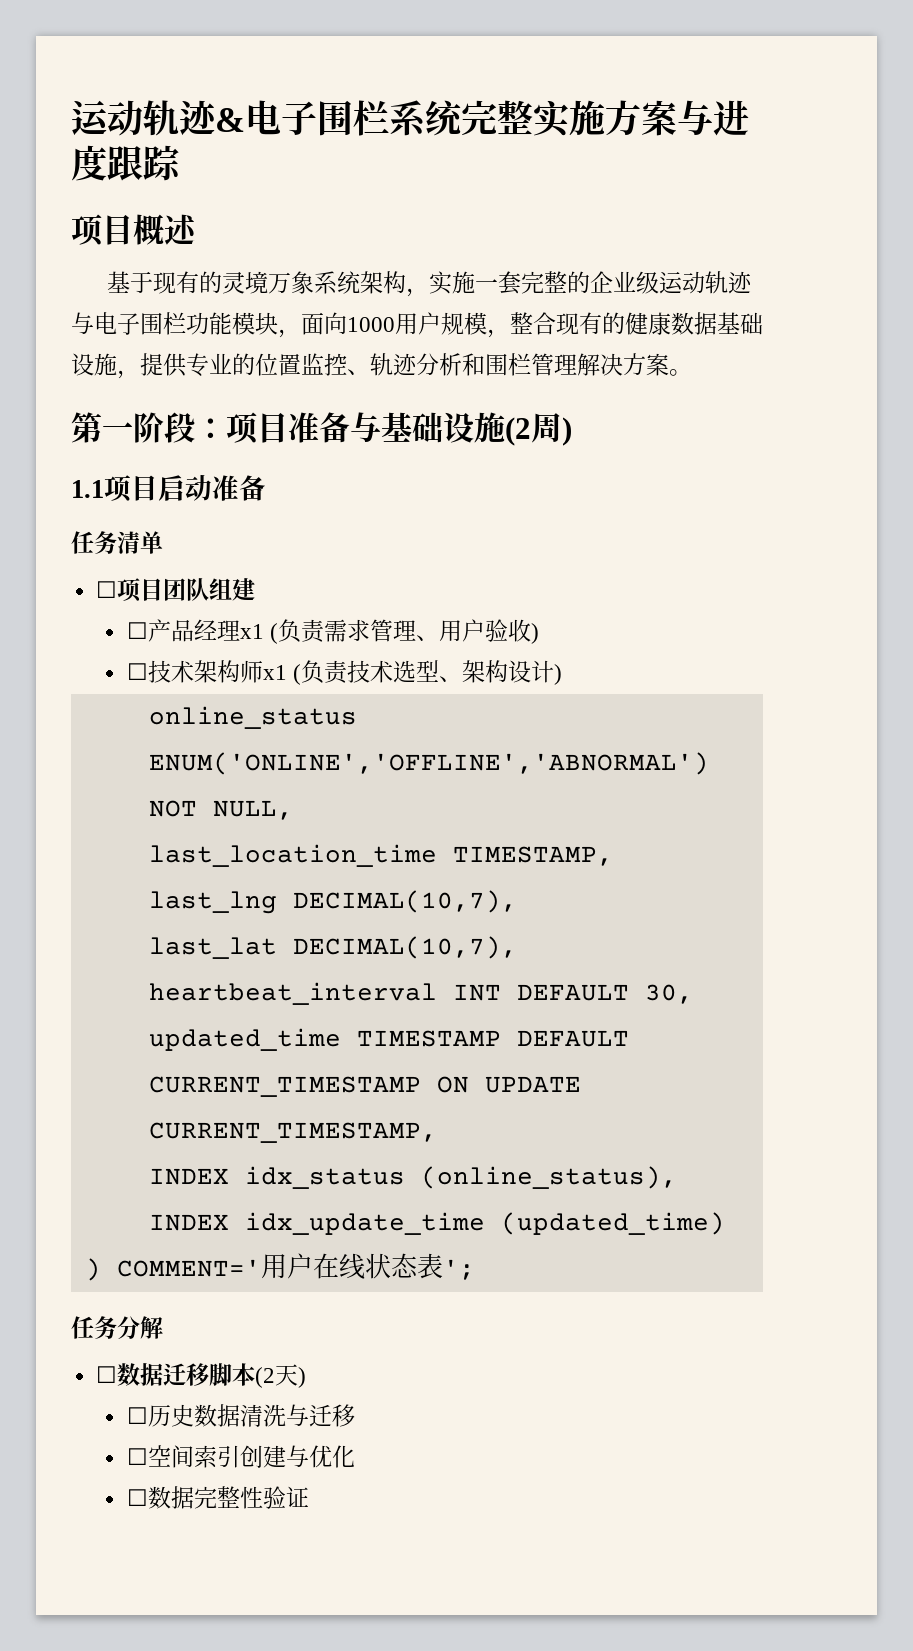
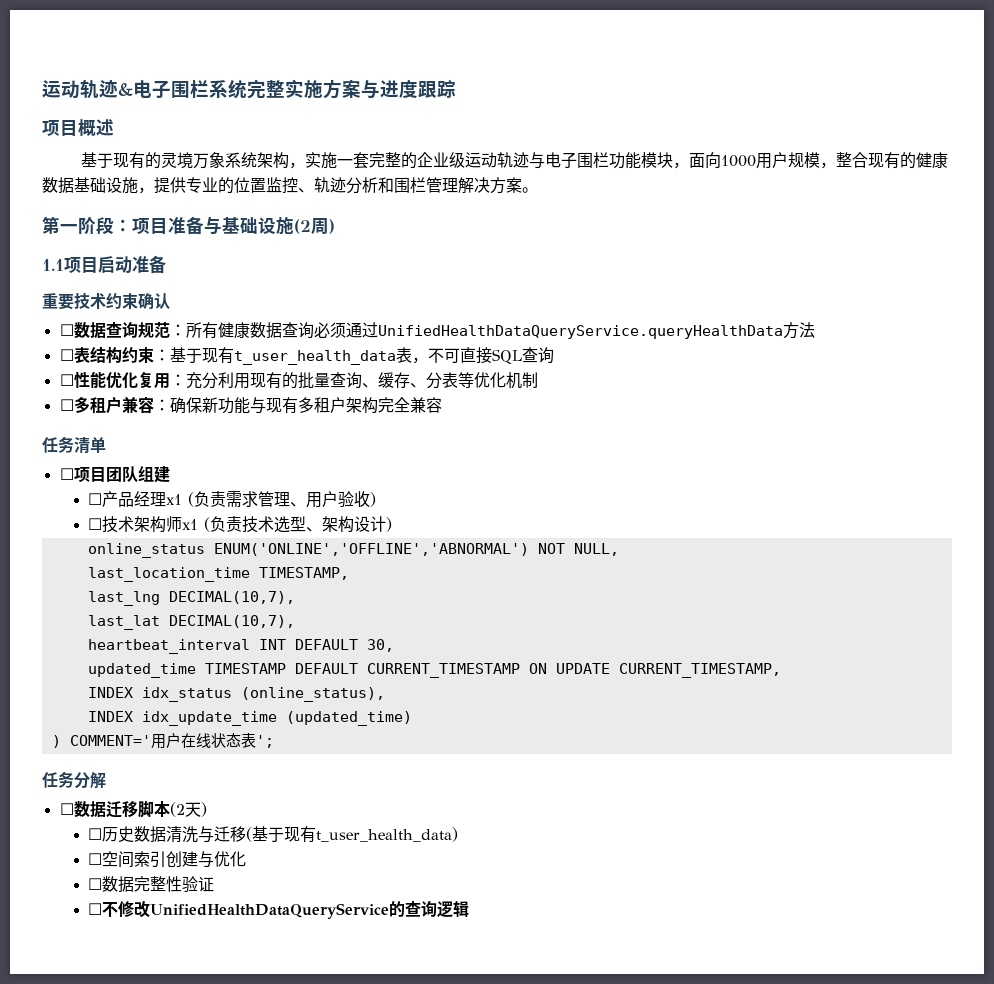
+ 重要技术约束确认
+ ☐数据查询规范：所有健康数据查询必须通过UnifiedHealthDataQueryService.queryHealthData方法
+ ☐表结构约束：基于现有t_user_health_data表，不可直接SQL查询
+ ☐性能优化复用：充分利用现有的批量查询、缓存、分表等优化机制
+ ☐多租户兼容：确保新功能与现有多租户架构完全兼容
- ☐历史数据清洗与迁移
+ ☐历史数据清洗与迁移(基于现有t_user_health_data)
+ ☐不修改UnifiedHealthDataQueryService的查询逻辑

